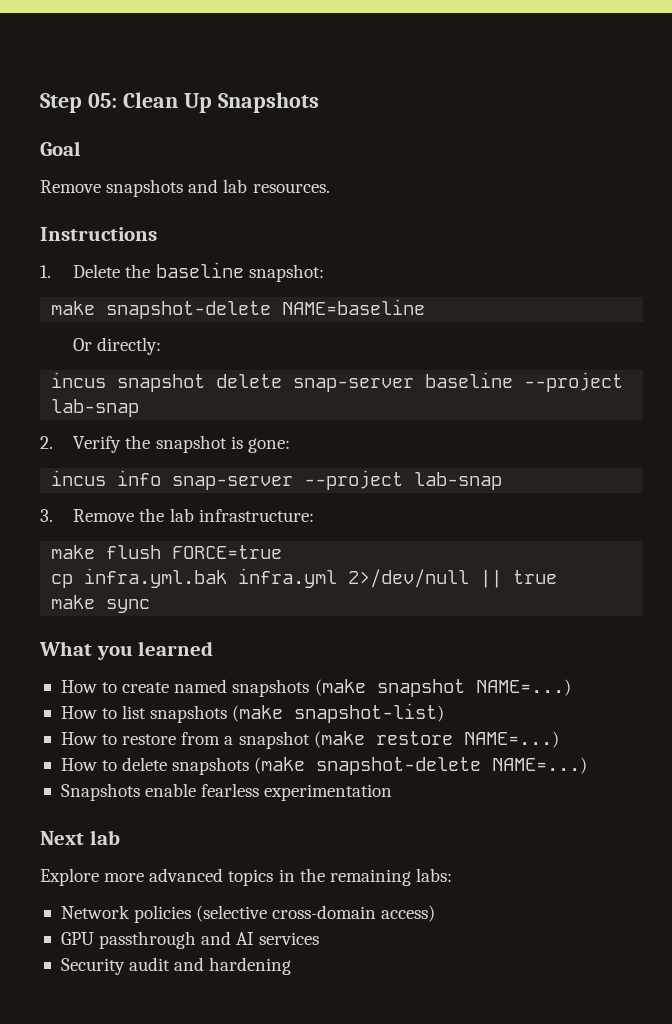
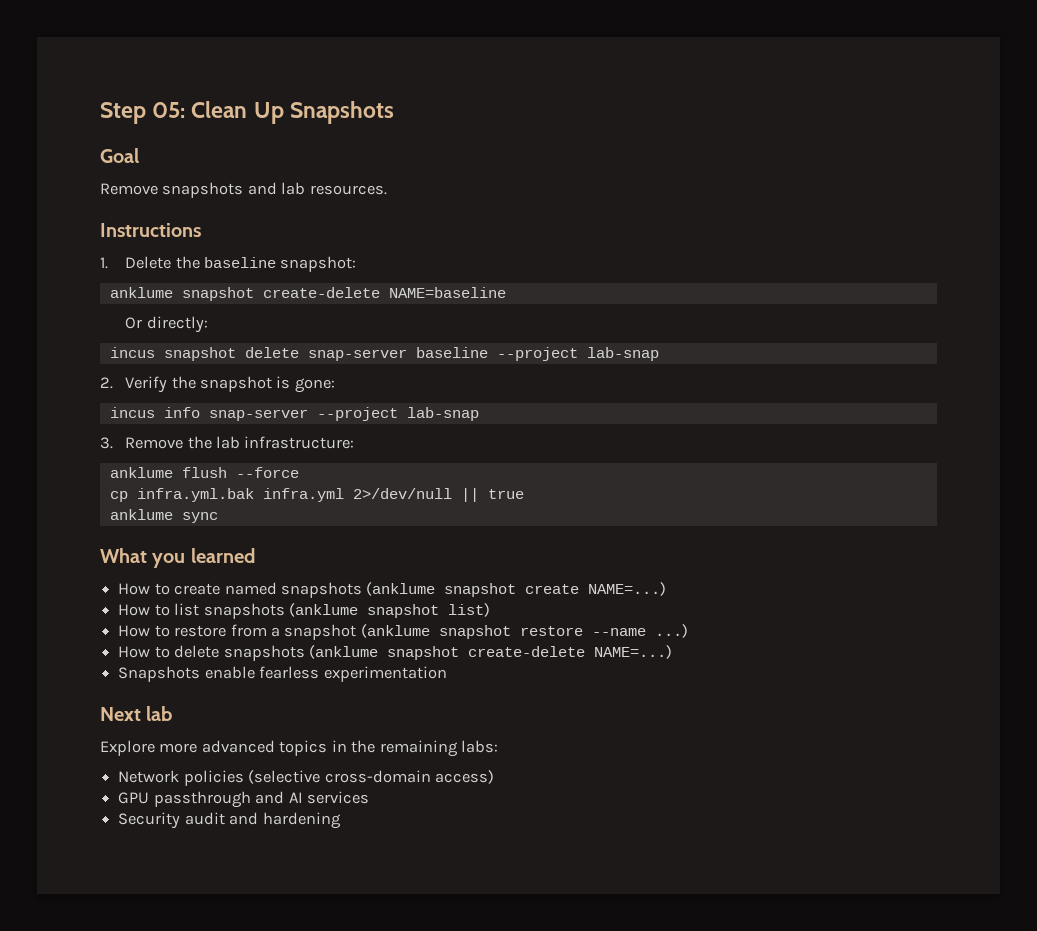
- make snapshot-delete NAME=baseline
+ anklume snapshot create-delete NAME=baseline
- make flush FORCE=true
+ anklume flush --force
- make sync
+ anklume sync
- How to create named snapshots (make snapshot NAME=...)
+ How to create named snapshots (anklume snapshot create NAME=...)
- How to list snapshots (make snapshot-list)
+ How to list snapshots (anklume snapshot list)
- How to restore from a snapshot (make restore NAME=...)
+ How to restore from a snapshot (anklume snapshot restore --name ...)
- How to delete snapshots (make snapshot-delete NAME=...)
+ How to delete snapshots (anklume snapshot create-delete NAME=...)

